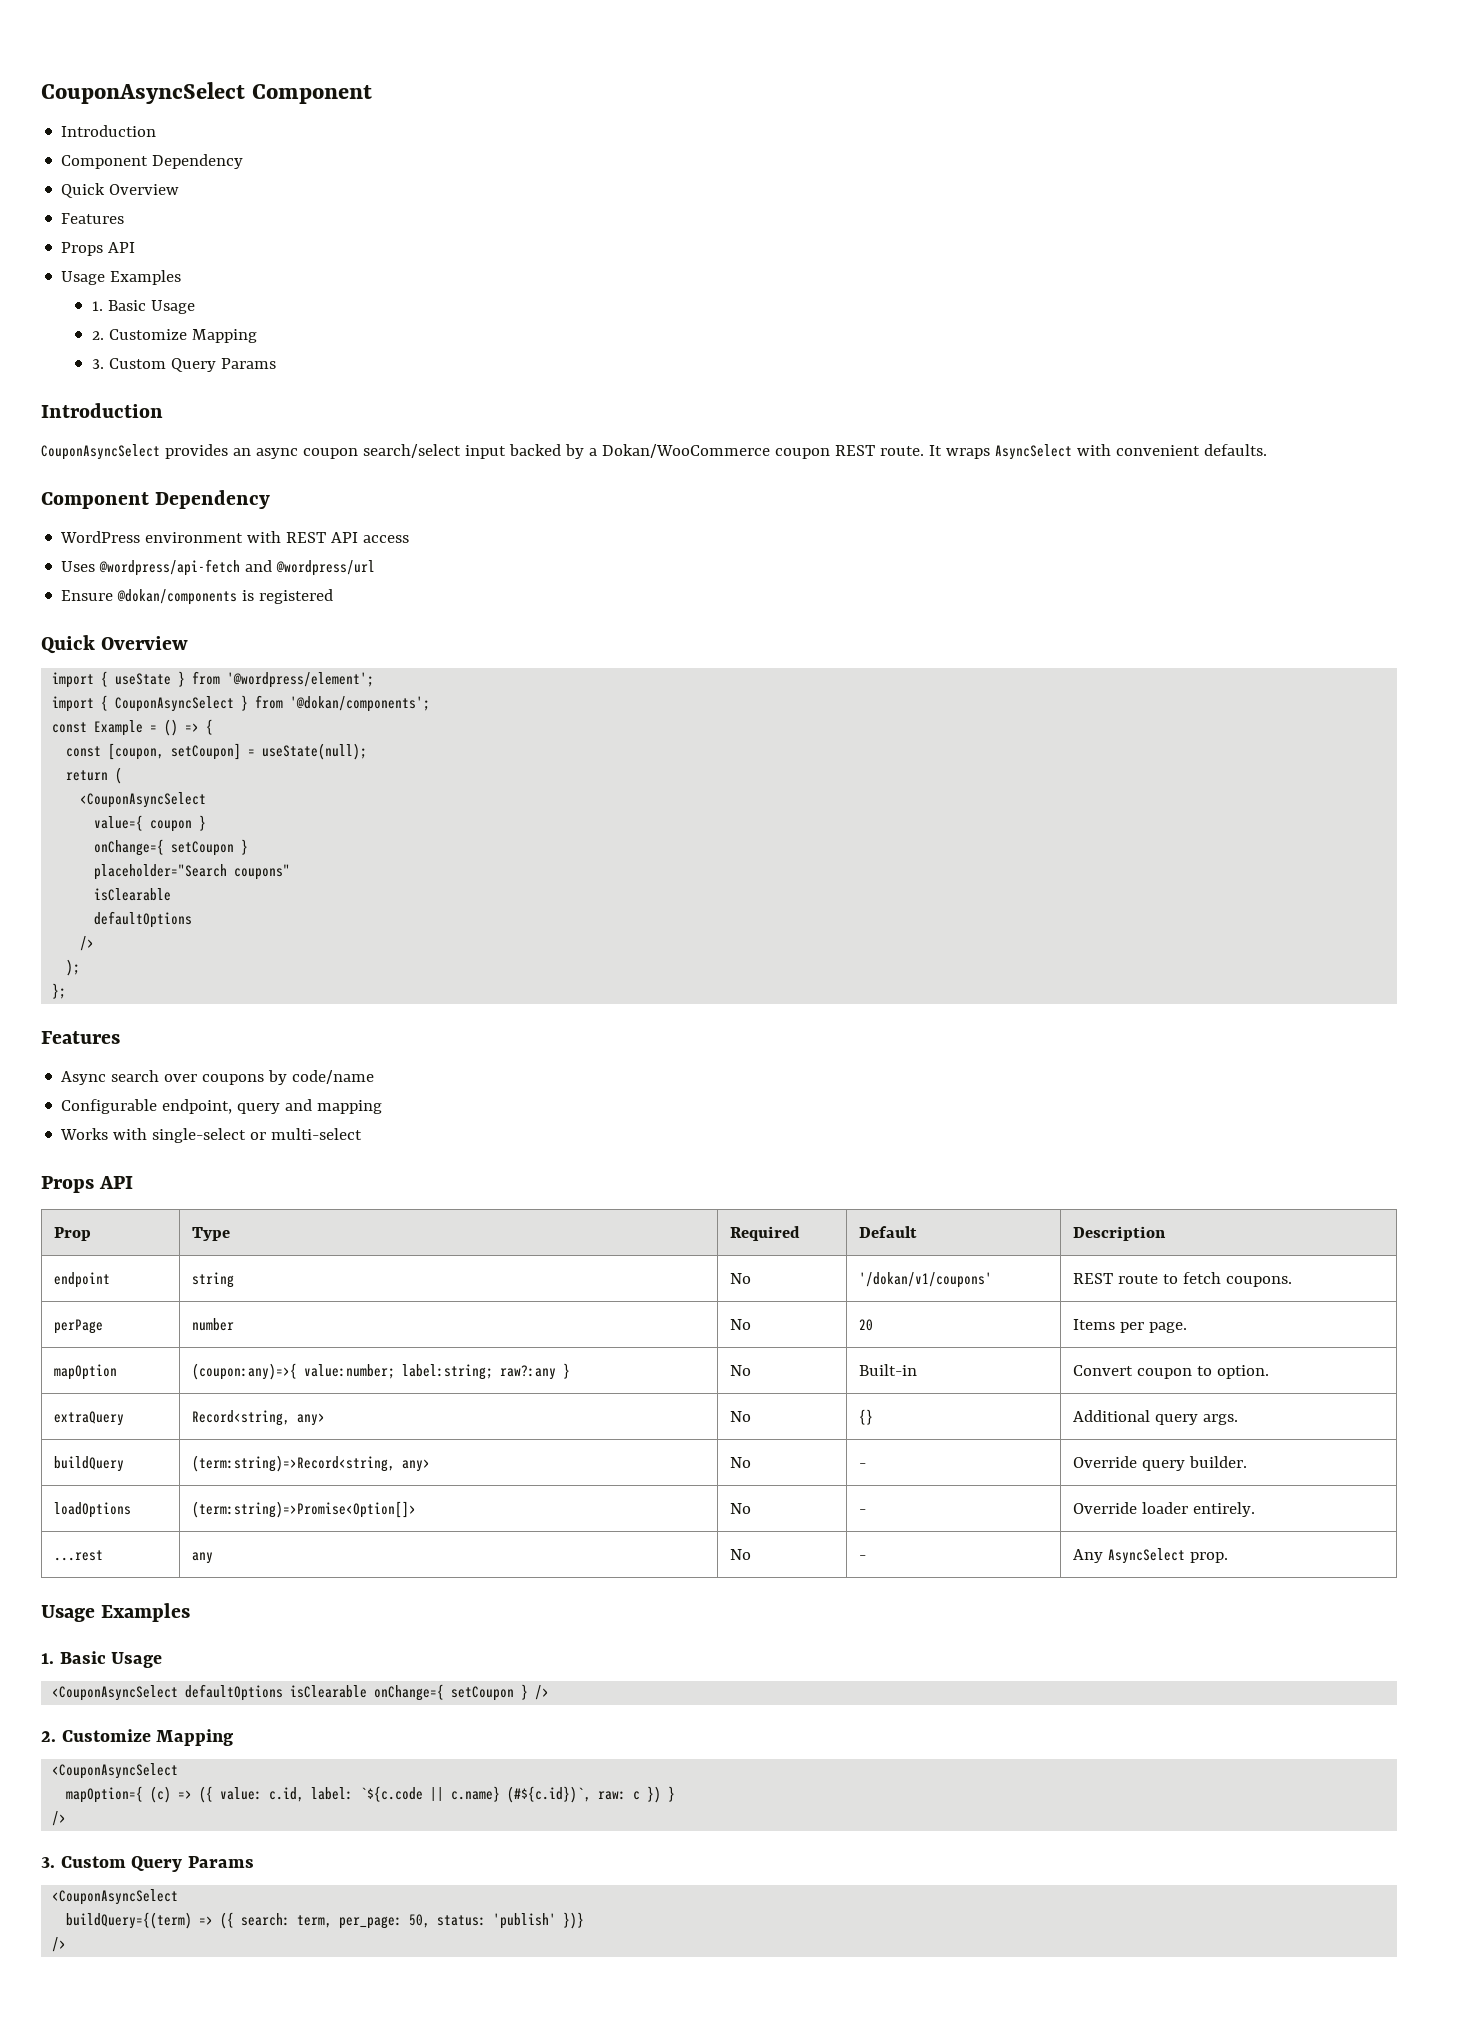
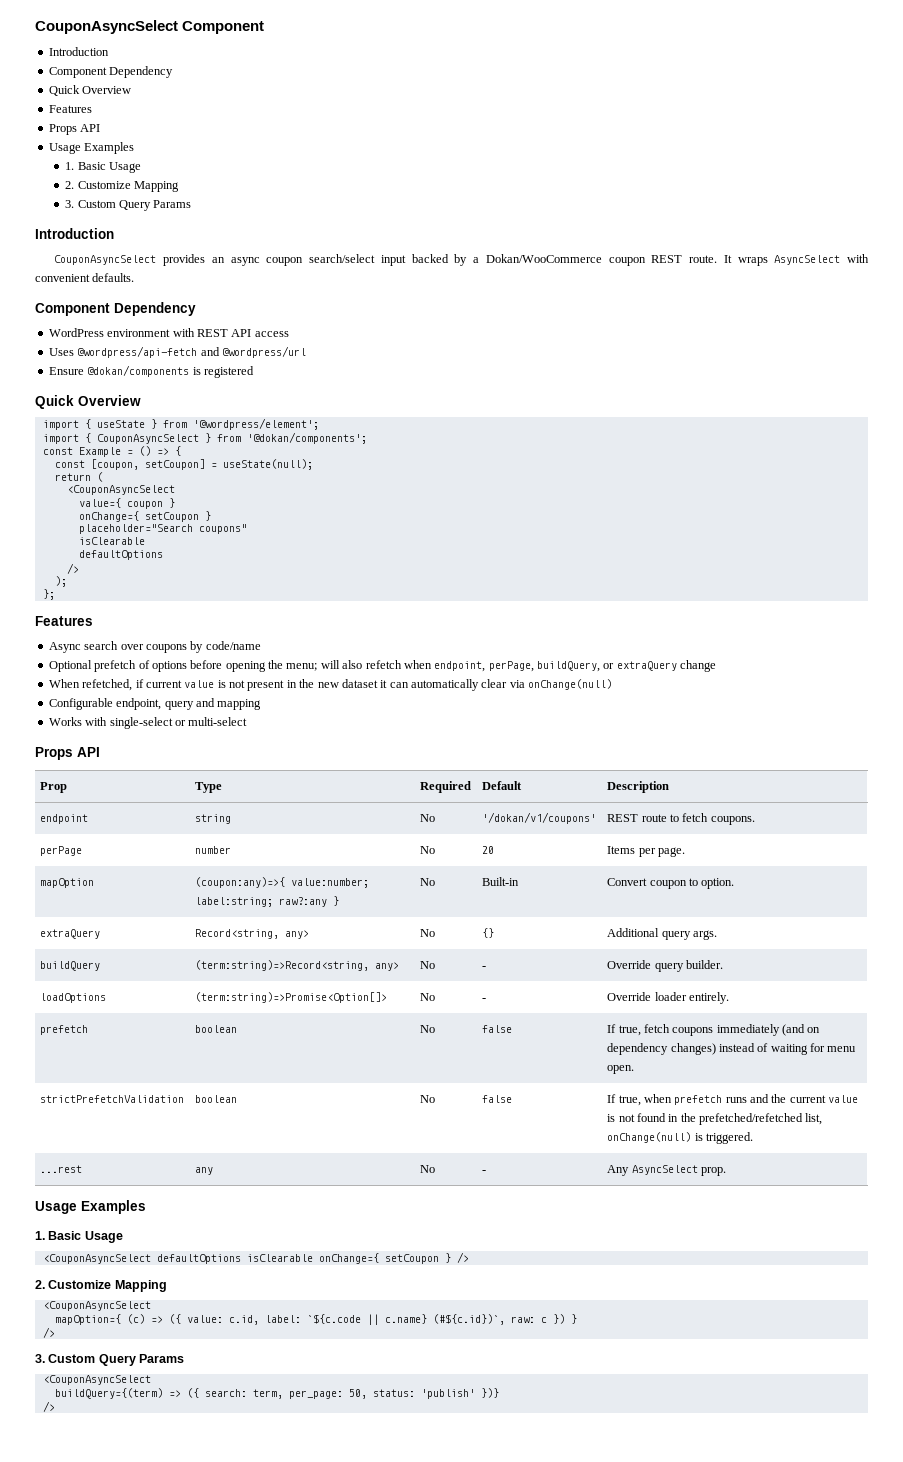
+ Optional prefetch of options before opening the menu; will also refetch when endpoint, perPage, buildQuery, or extraQuery change
+ When refetched, if current value is not present in the new dataset it can automatically clear via onChange(null)
+ prefetch | boolean | No | false | If true, fetch coupons immediately (and on dependency changes) instead of waiting for menu open.
+ strictPrefetchValidation | boolean | No | false | If true, when prefetch runs and the current value is not found in the prefetched/refetched list, onChange(null) is triggered.

